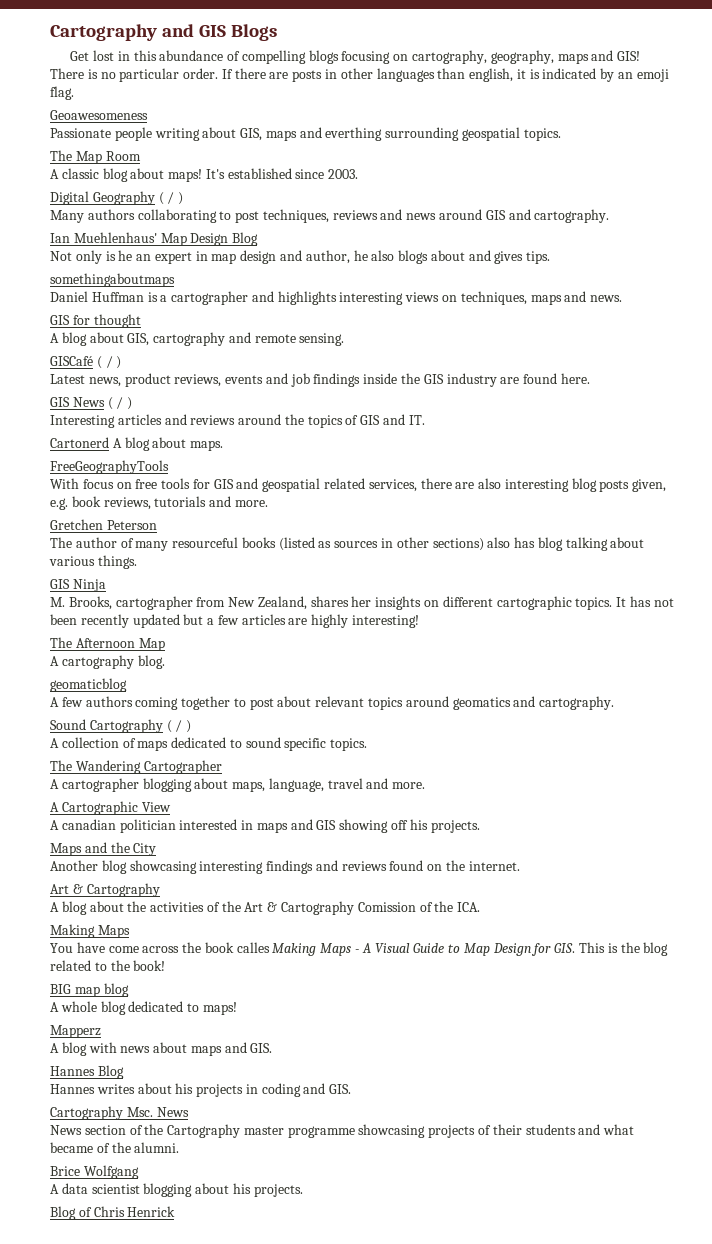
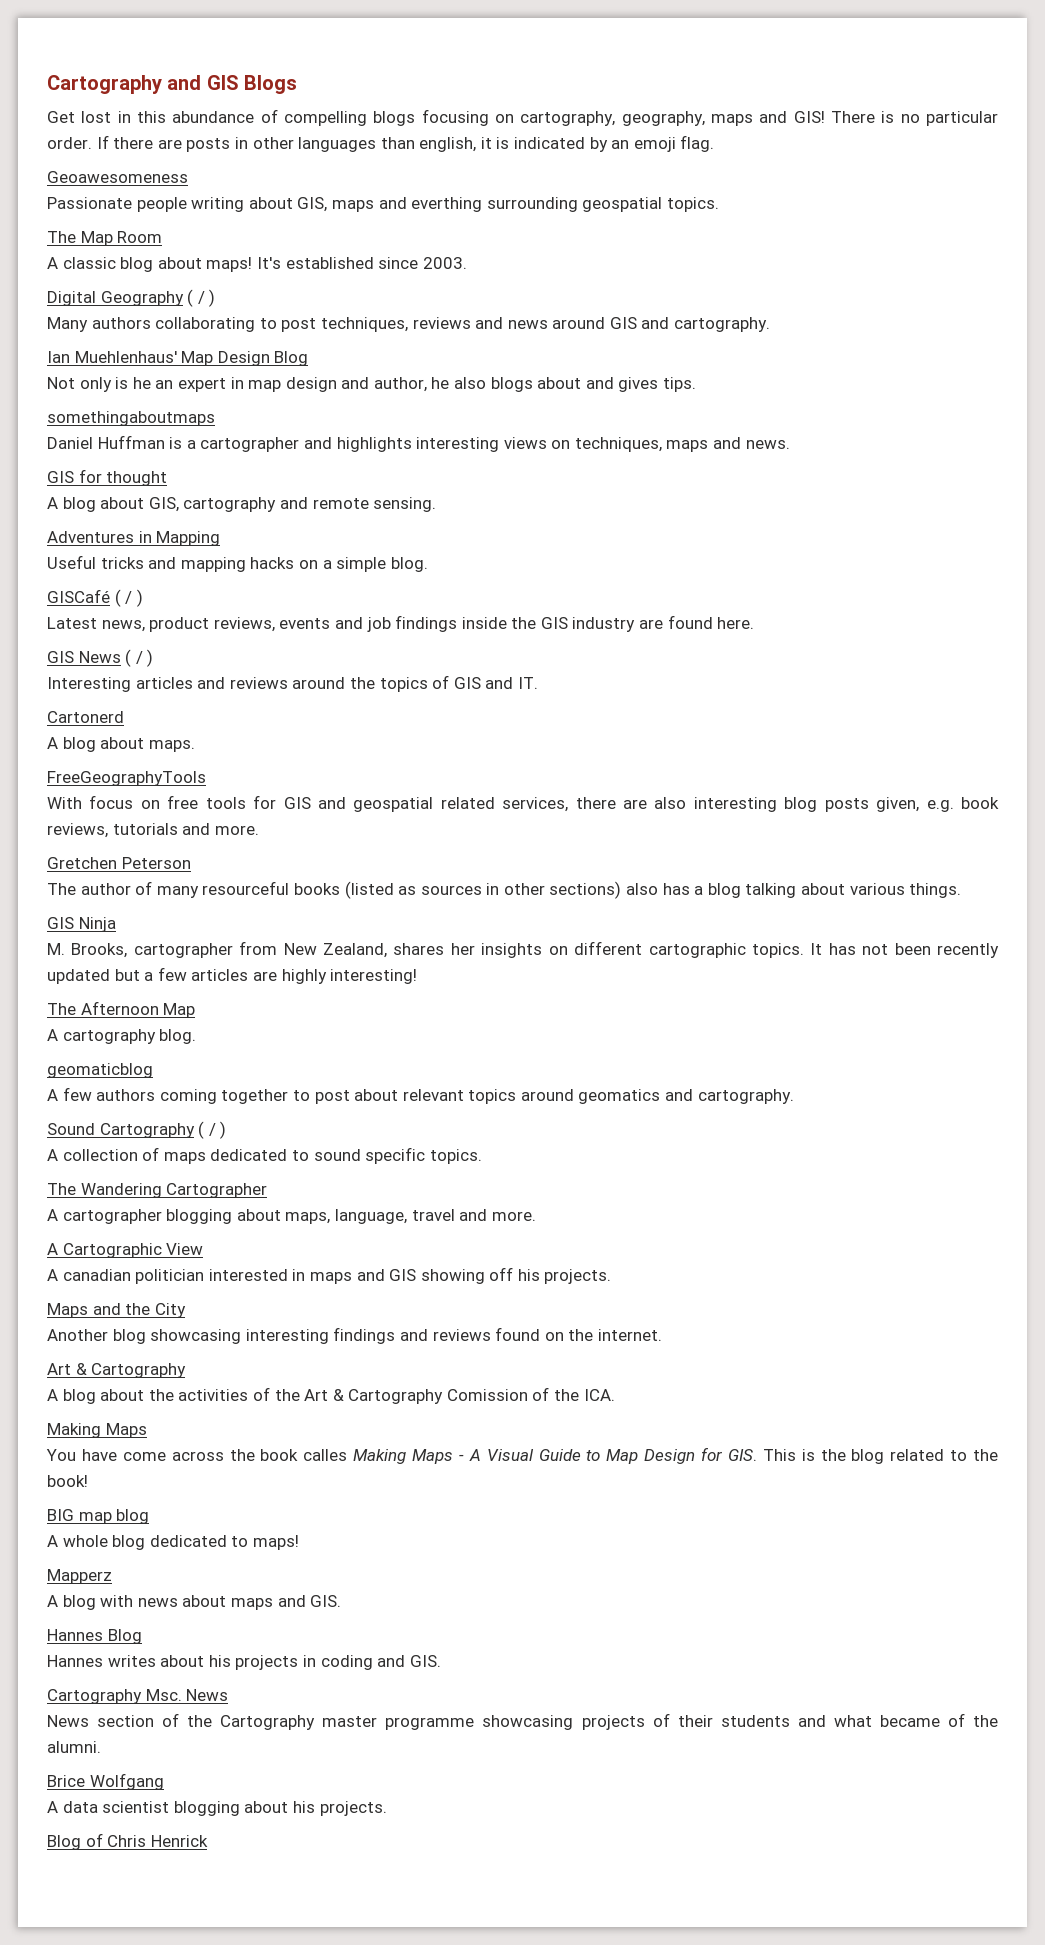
+ Adventures in Mapping
+ Useful tricks and mapping hacks on a simple blog.
- Cartonerd A blog about maps.
+ Cartonerd
+ A blog about maps.
- The author of many resourceful books (listed as sources in other sections) also has blog talking about various things.
+ The author of many resourceful books (listed as sources in other sections) also has a blog talking about various things.

